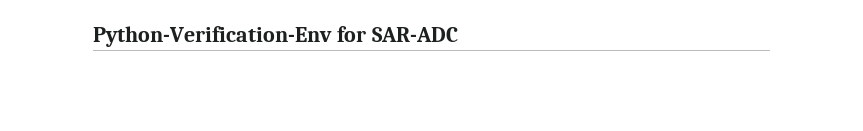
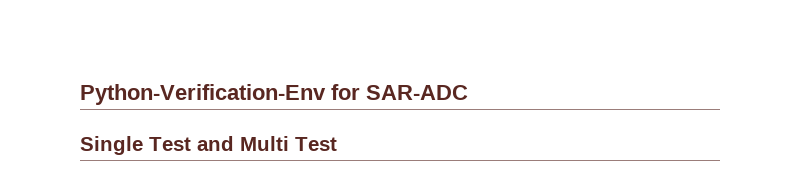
+ Single Test and Multi Test

